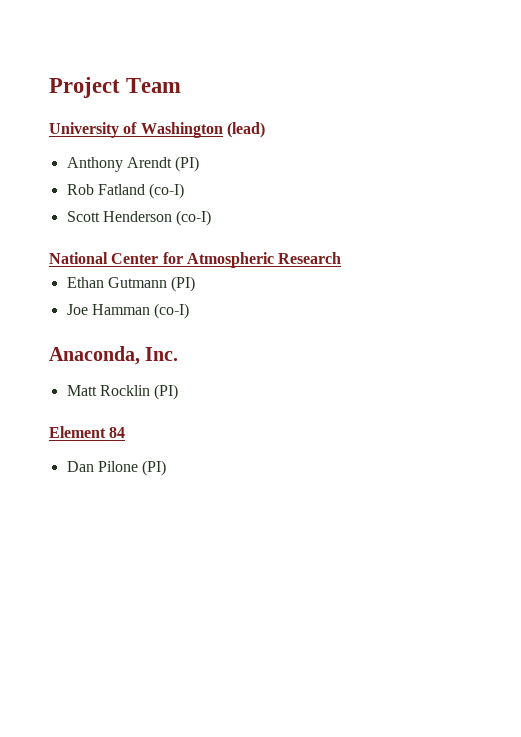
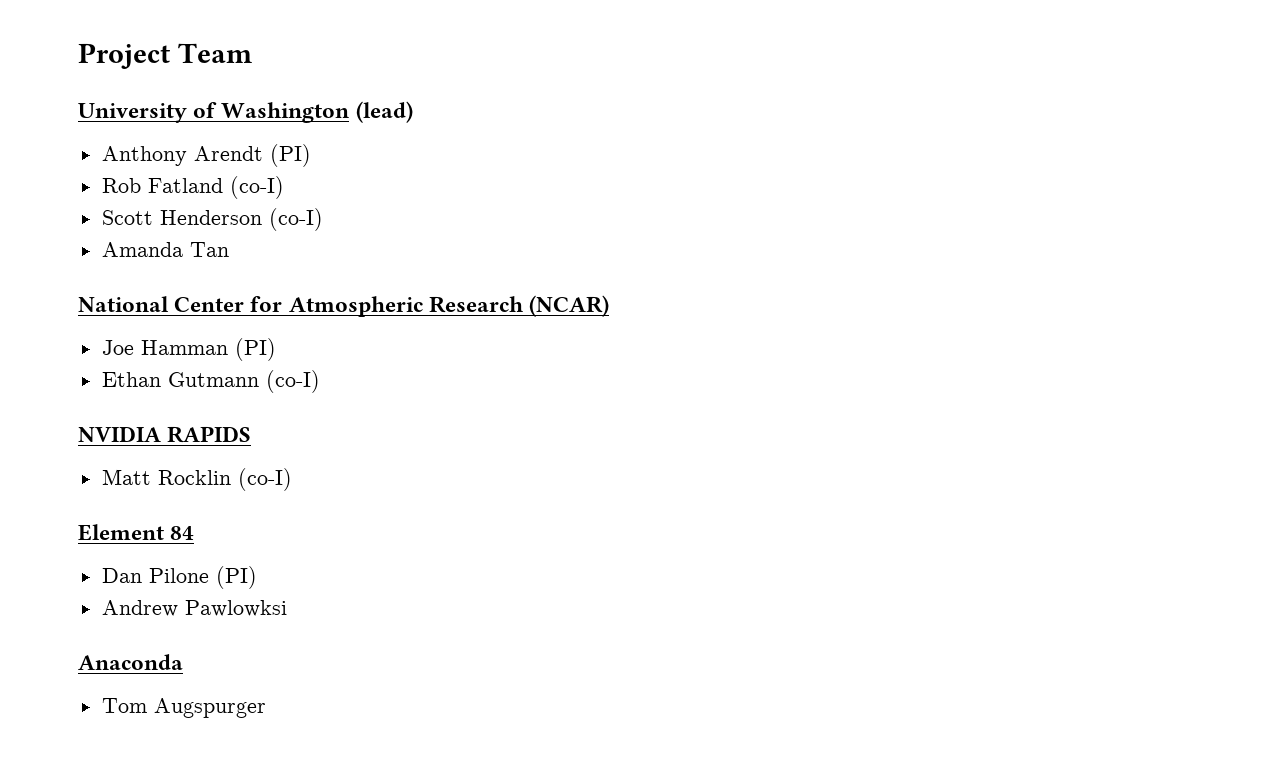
+ Amanda Tan
- National Center for Atmospheric Research
+ National Center for Atmospheric Research (NCAR)
+ Joe Hamman (PI)
- Ethan Gutmann (PI)
- Joe Hamman (co-I)
- Anaconda, Inc.
+ Ethan Gutmann (co-I)
+ NVIDIA RAPIDS
- Matt Rocklin (PI)
+ Matt Rocklin (co-I)
+ Andrew Pawlowksi
+ Anaconda
+ Tom Augspurger

